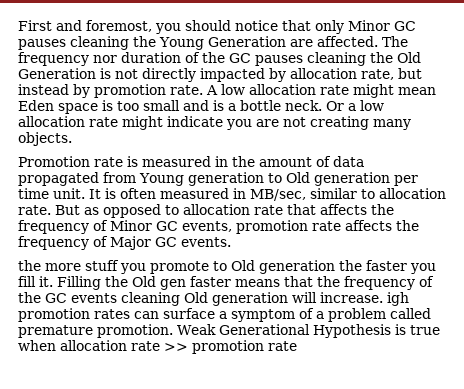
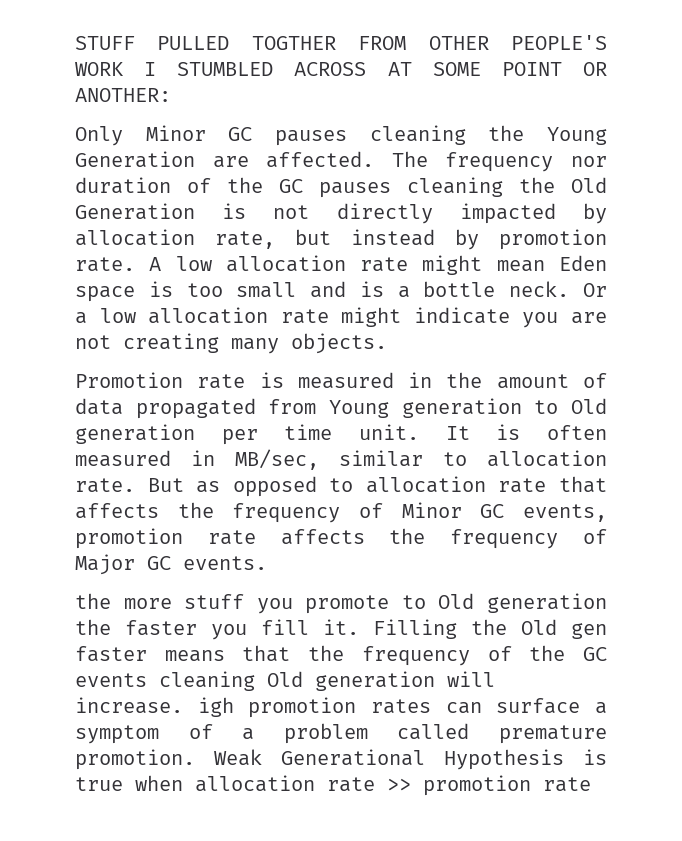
- First and foremost, you should notice that only Minor GC pauses cleaning the Young Generation are affected.
+ STUFF PULLED TOGTHER FROM OTHER PEOPLE'S WORK I STUMBLED ACROSS AT SOME POINT OR ANOTHER:
+ Only Minor GC pauses cleaning the Young Generation are affected.

